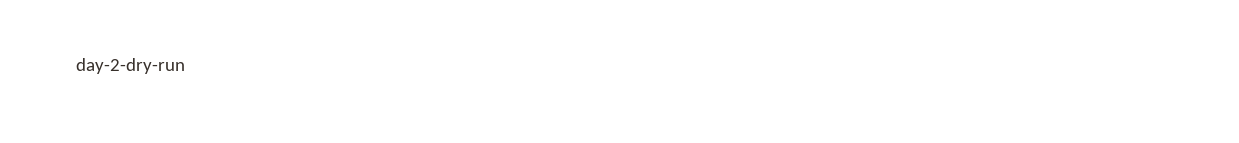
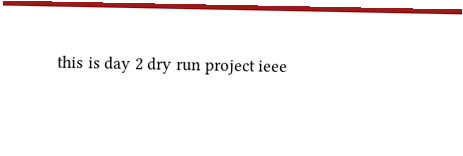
- day-2-dry-run
+ this is day 2 dry run project ieee

